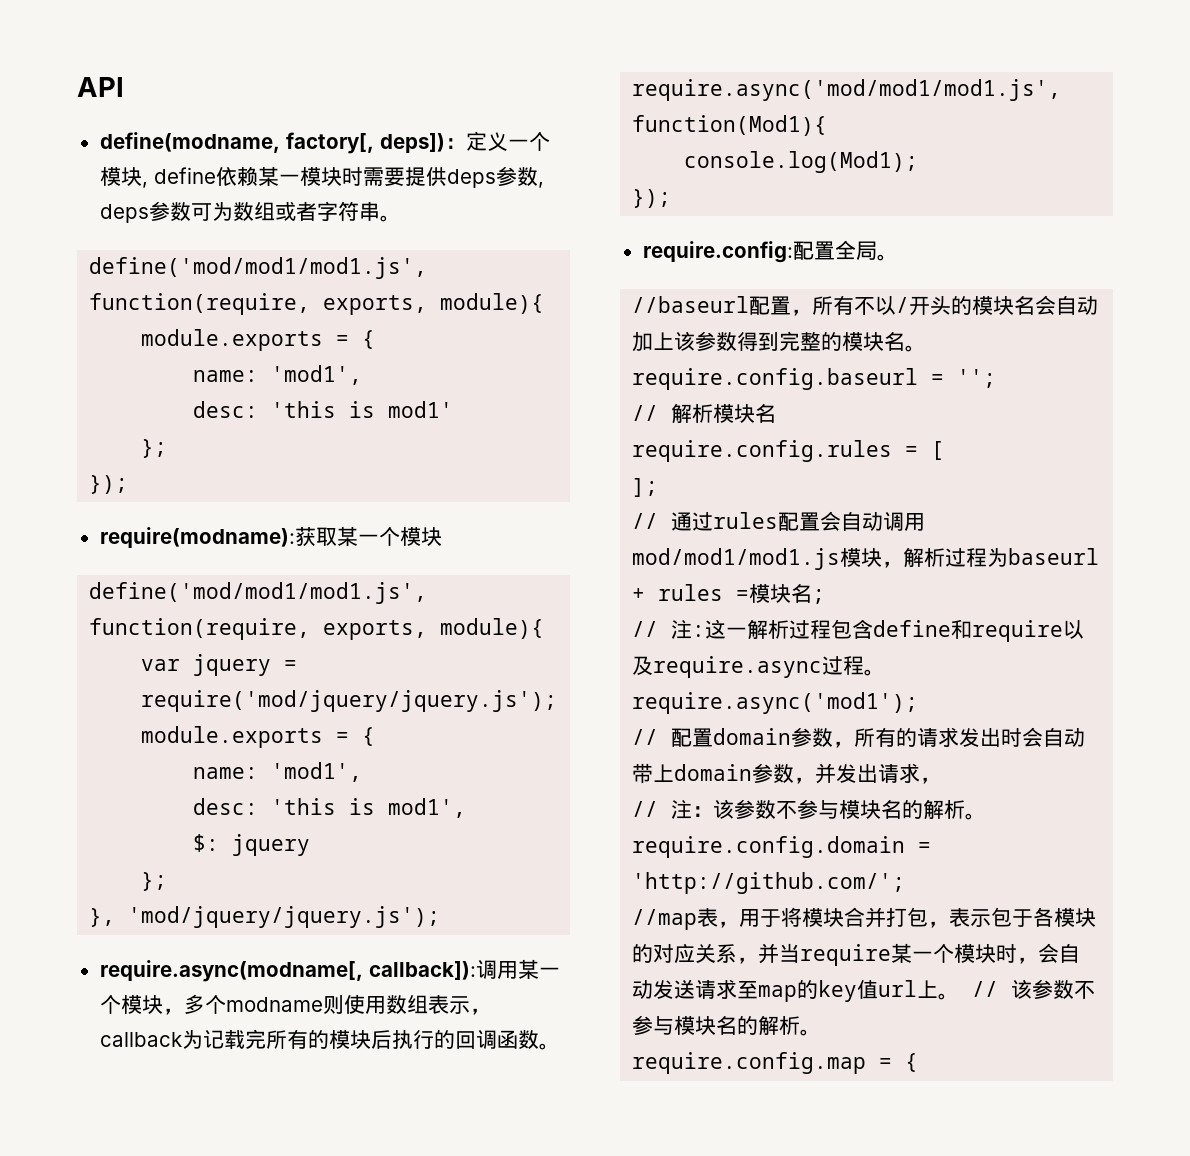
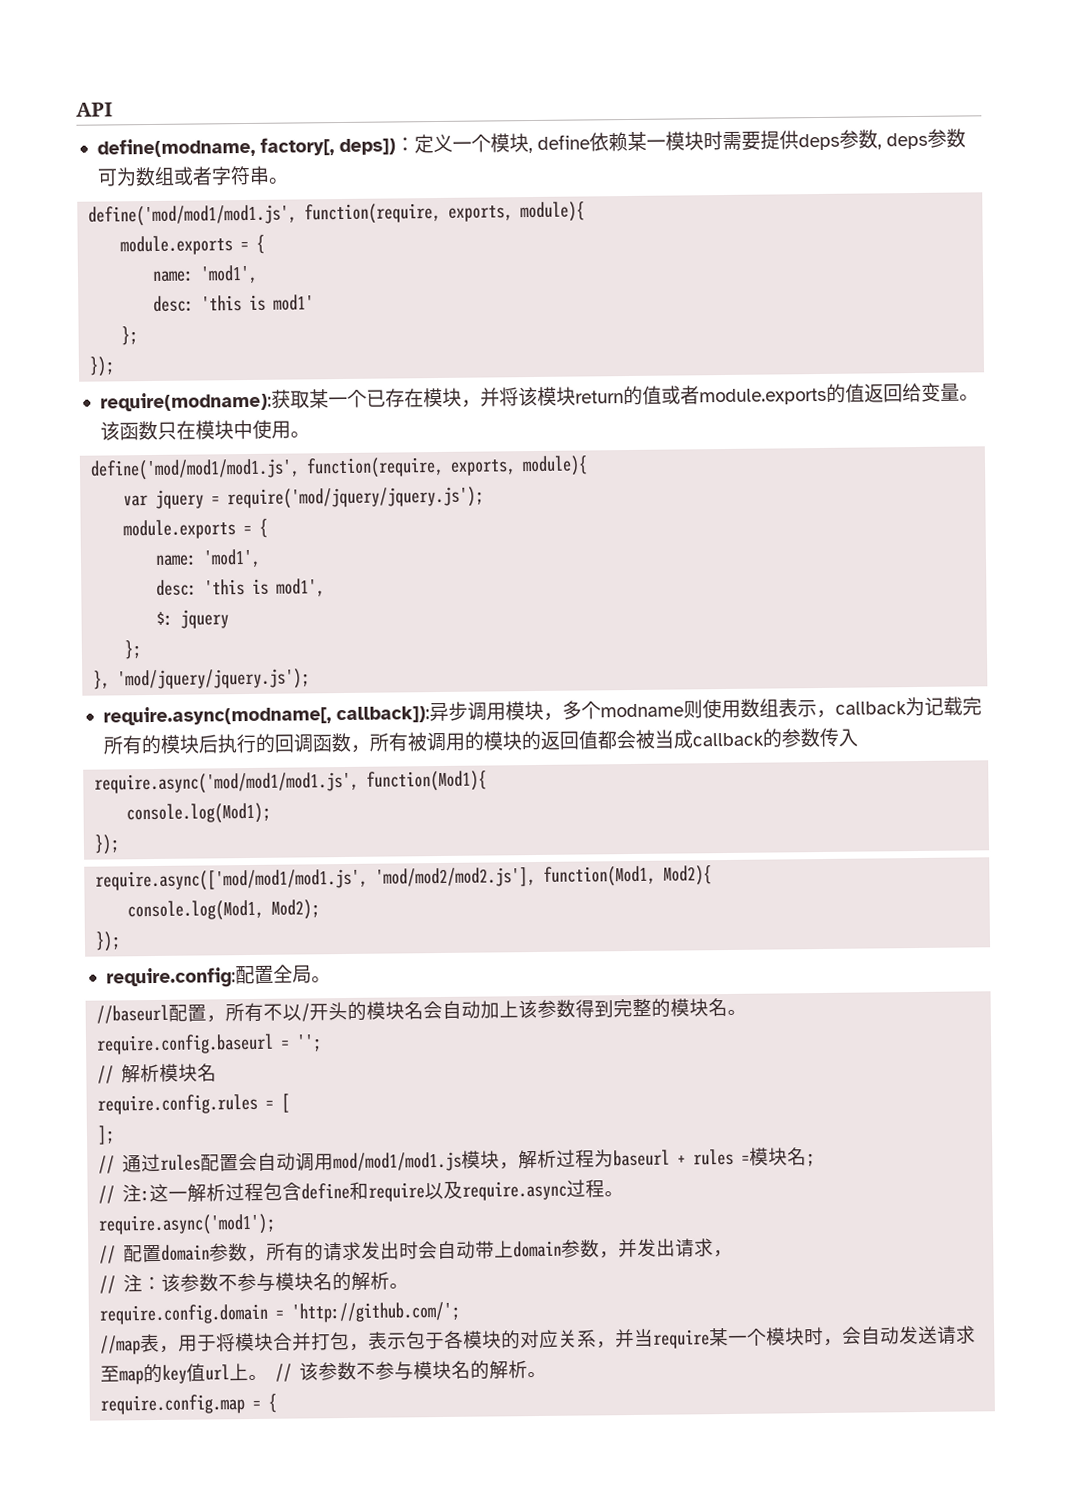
- require(modname):获取某一个模块
+ require(modname):获取某一个已存在模块，并将该模块return的值或者module.exports的值返回给变量。该函数只在模块中使用。
- require.async(modname[, callback]):调用某一个模块，多个modname则使用数组表示，callback为记载完所有的模块后执行的回调函数。
+ require.async(modname[, callback]):异步调用模块，多个modname则使用数组表示，callback为记载完所有的模块后执行的回调函数，所有被调用的模块的返回值都会被当成callback的参数传入
  require.async('mod/mod1/mod1.js', function(Mod1){
  console.log(Mod1);
+ });
+ require.async(['mod/mod1/mod1.js', 'mod/mod2/mod2.js'], function(Mod1, Mod2){
+ console.log(Mod1, Mod2);

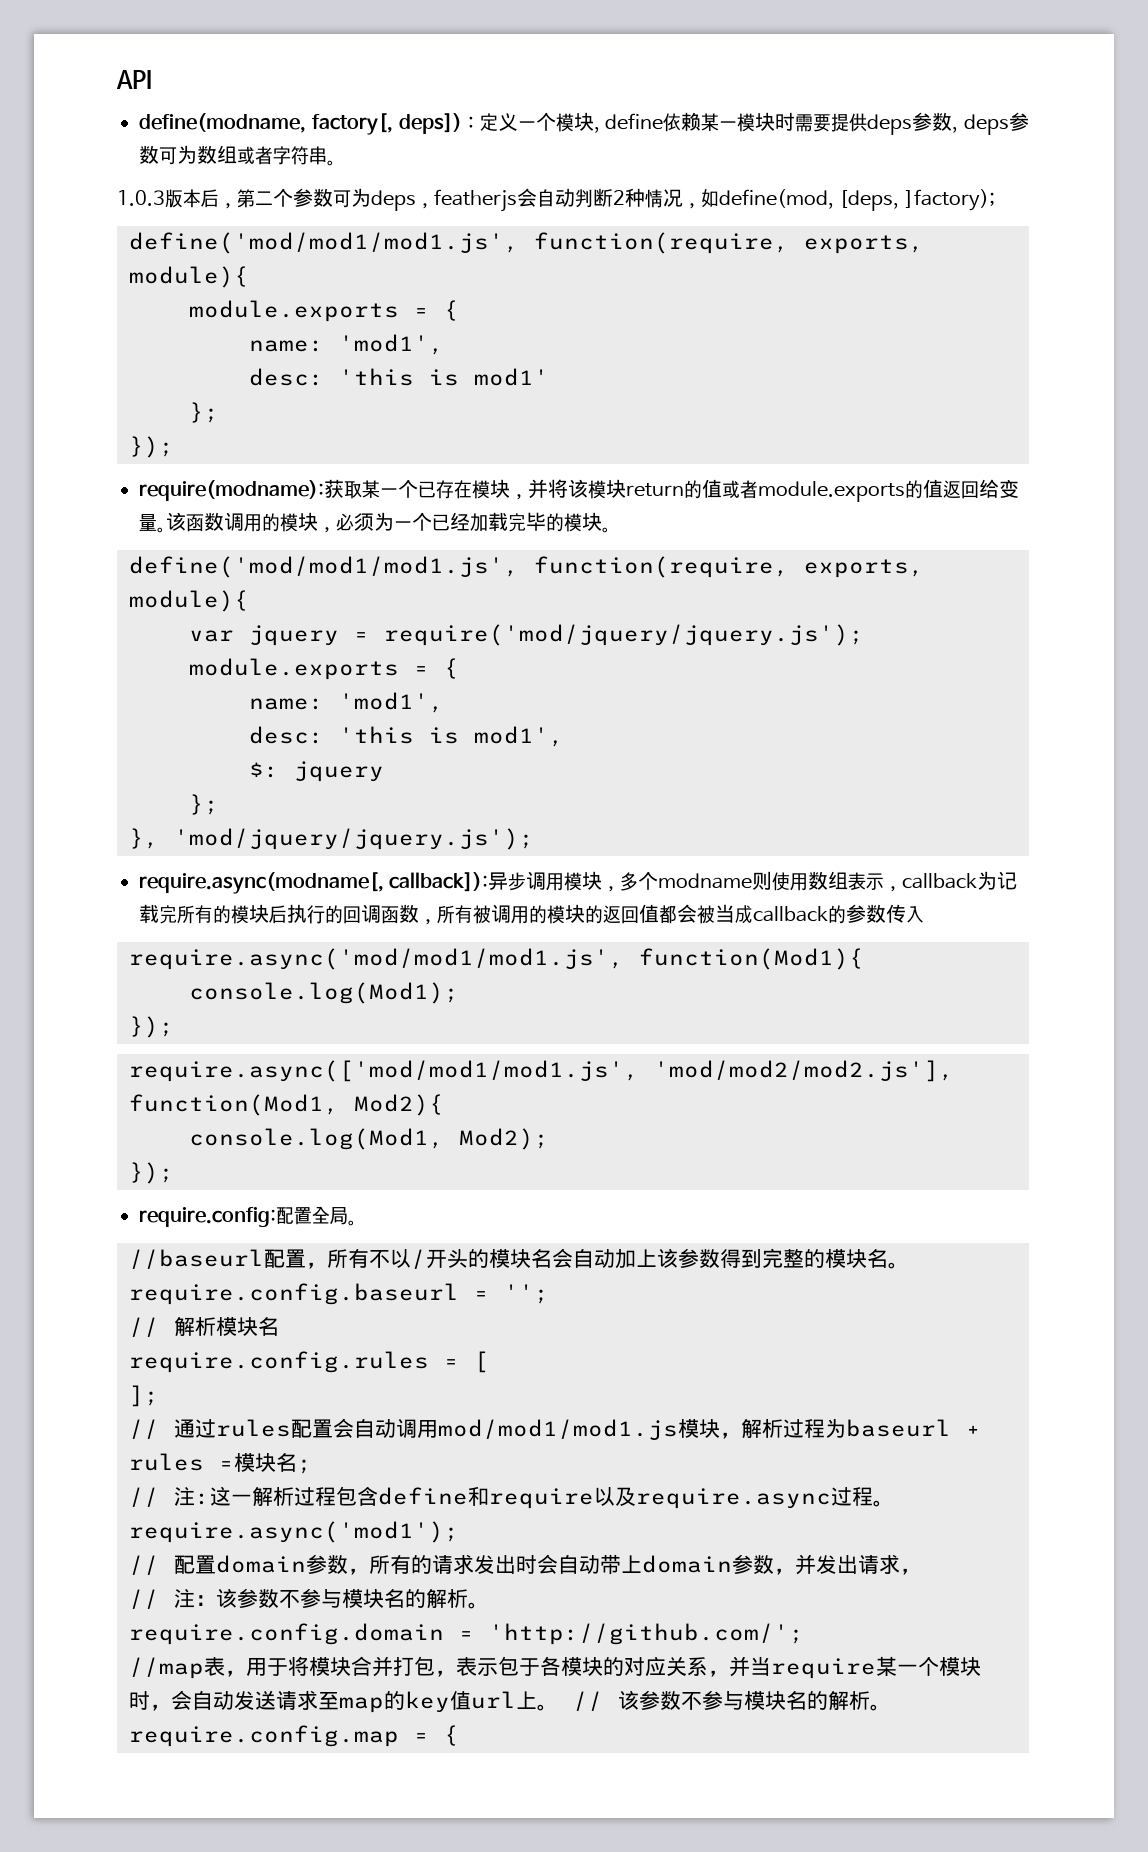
+ 1.0.3版本后，第二个参数可为deps，featherjs会自动判断2种情况，如define(mod, [deps, ]factory);
- 该函数只在模块中使用。
+ 该函数调用的模块，必须为一个已经加载完毕的模块。

